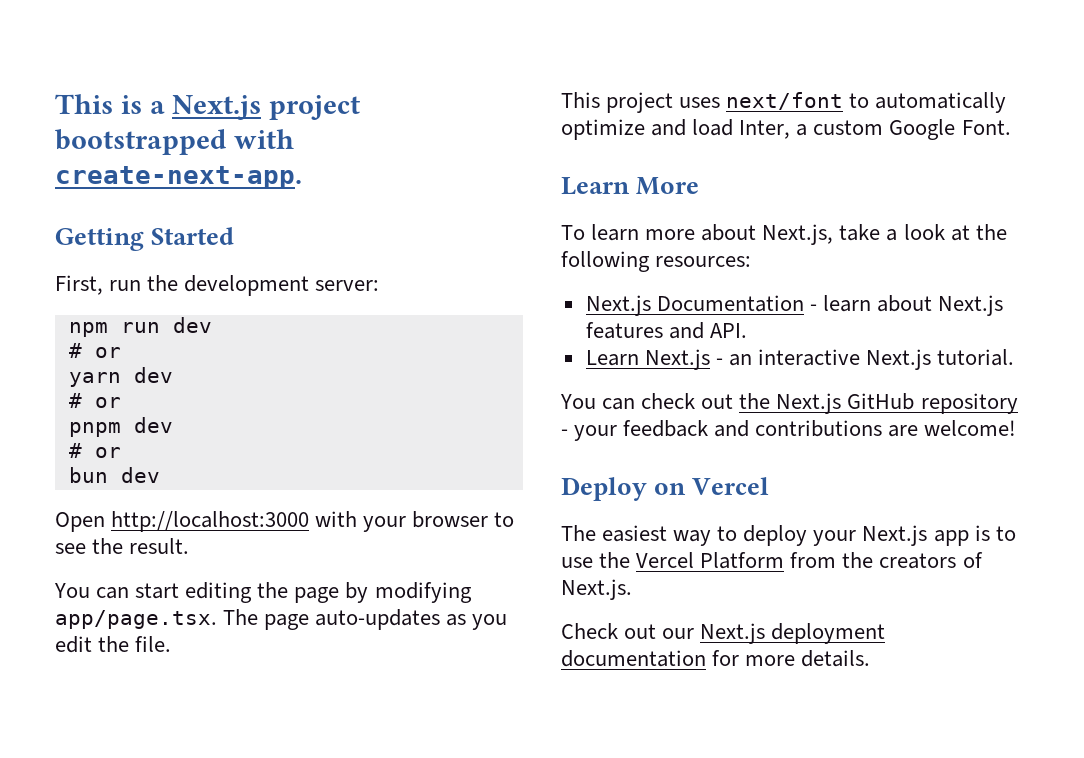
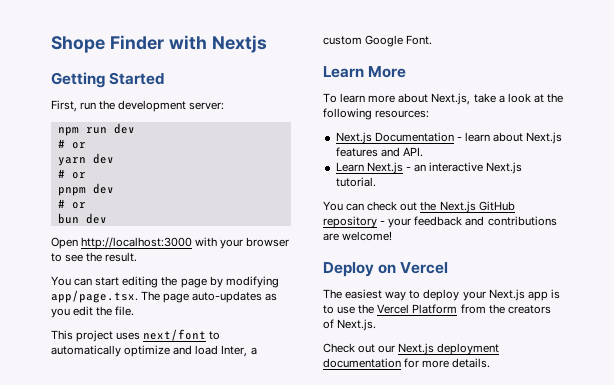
- This is a Next.js project bootstrapped with create-next-app.
+ Shope Finder with Nextjs

